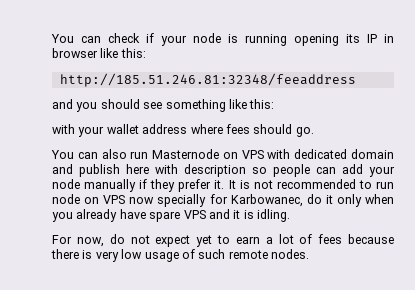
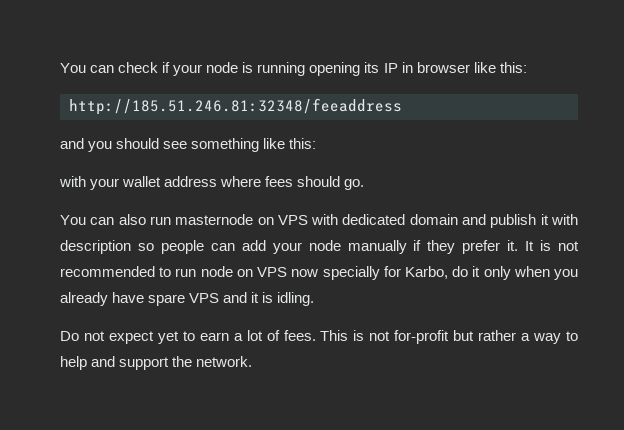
- You can also run Masternode on VPS with dedicated domain and publish here with description so people can add your node manually if they prefer it.
+ You can also run masternode on VPS with dedicated domain and publish it with description so people can add your node manually if they prefer it.
- It is not recommended to run node on VPS now specially for Karbowanec, do it only when you already have spare VPS and it is idling.
+ It is not recommended to run node on VPS now specially for Karbo, do it only when you already have spare VPS and it is idling.
- For now, do not expect yet to earn a lot of fees because there is very low usage of such remote nodes.
+ Do not expect yet to earn a lot of fees. This is not for-profit but rather a way to help and support the network.

